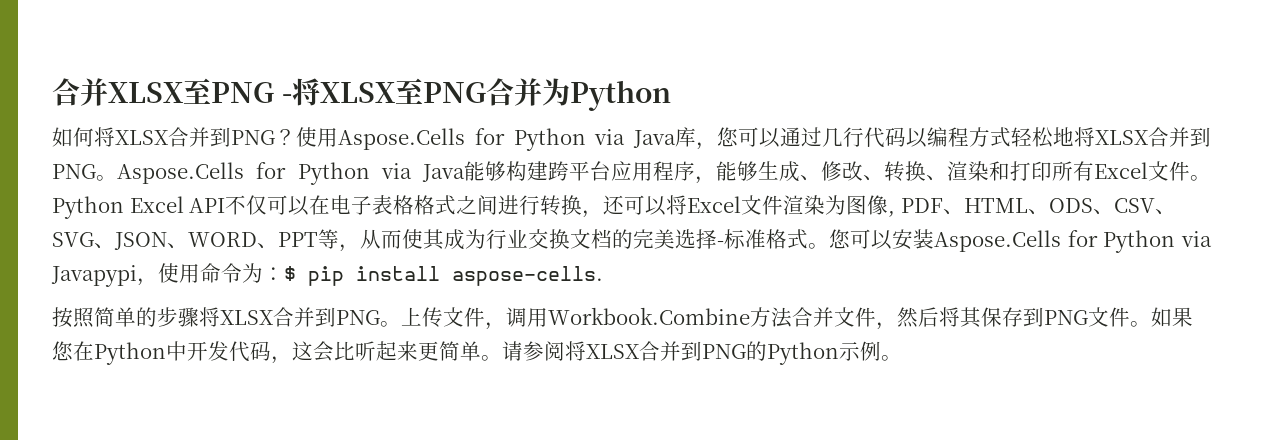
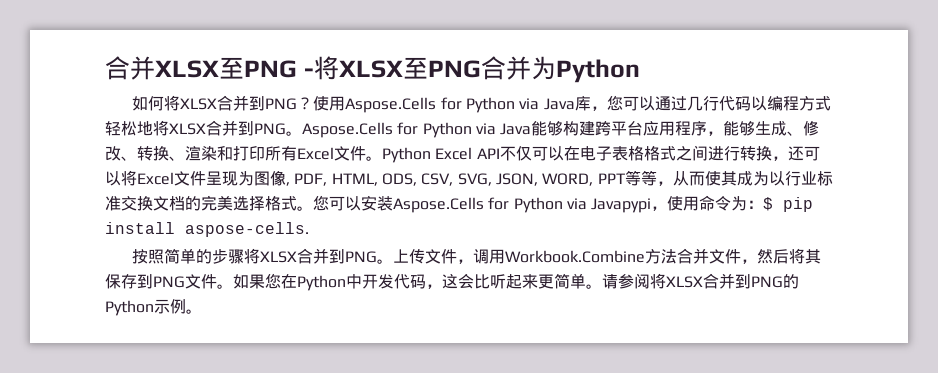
- Python Excel API不仅可以在电子表格格式之间进行转换，还可以将Excel文件渲染为图像, PDF、HTML、ODS、CSV、SVG、JSON、WORD、PPT等，从而使其成为行业交换文档的完美选择-标准格式。
+ Python Excel API不仅可以在电子表格格式之间进行转换，还可以将Excel文件呈现为图像, PDF, HTML, ODS, CSV, SVG, JSON, WORD, PPT等等，从而使其成为以行业标准交换文档的完美选择格式。

